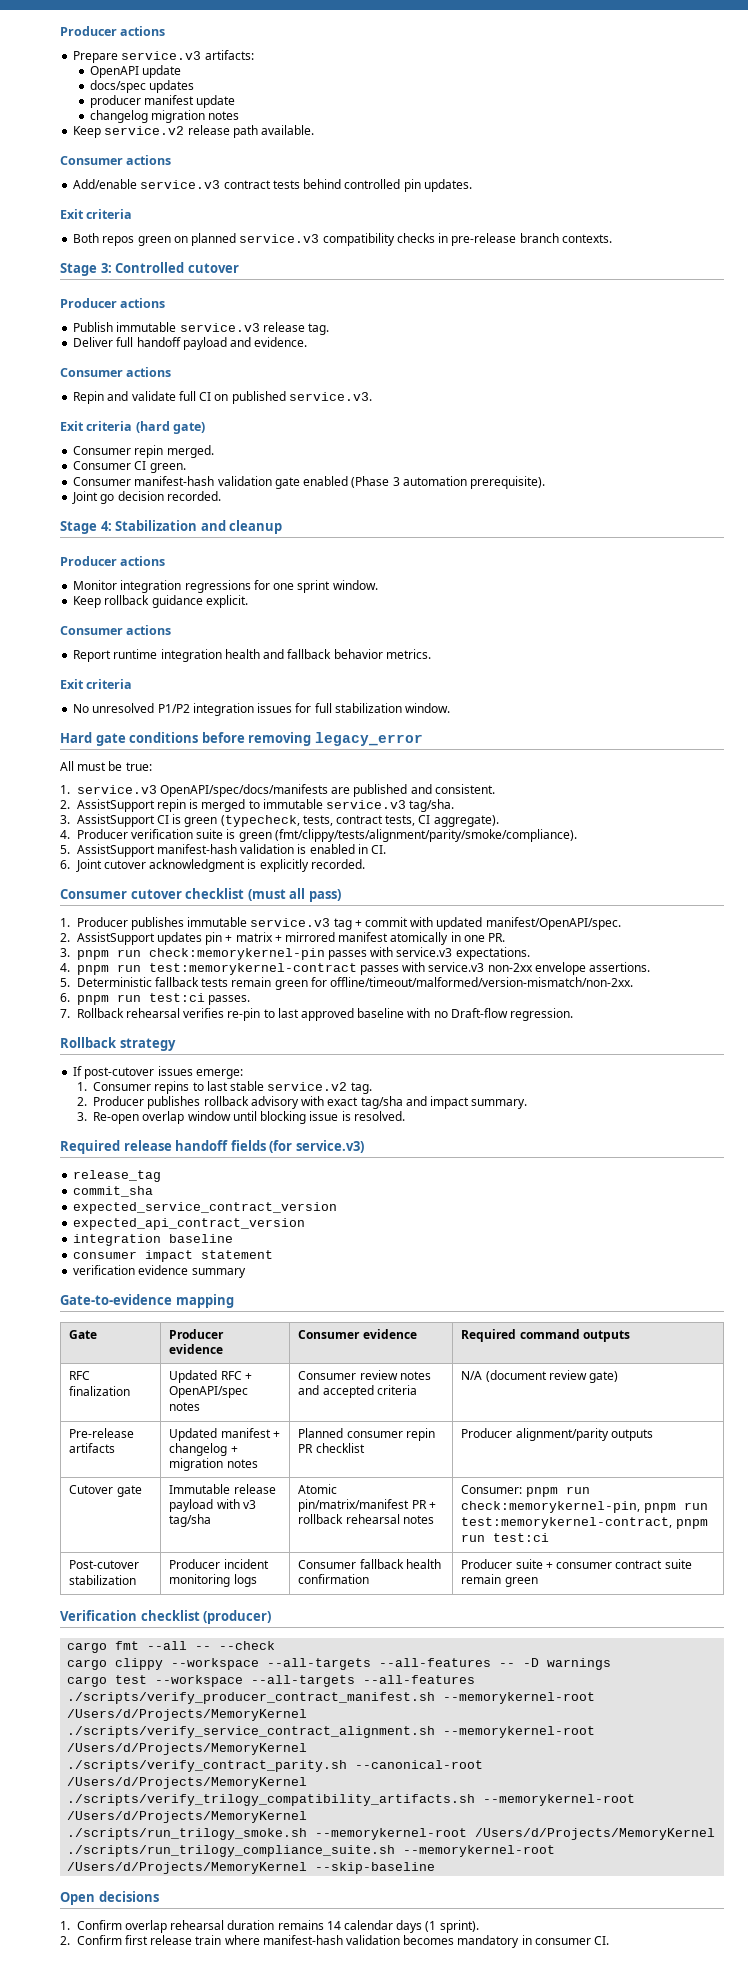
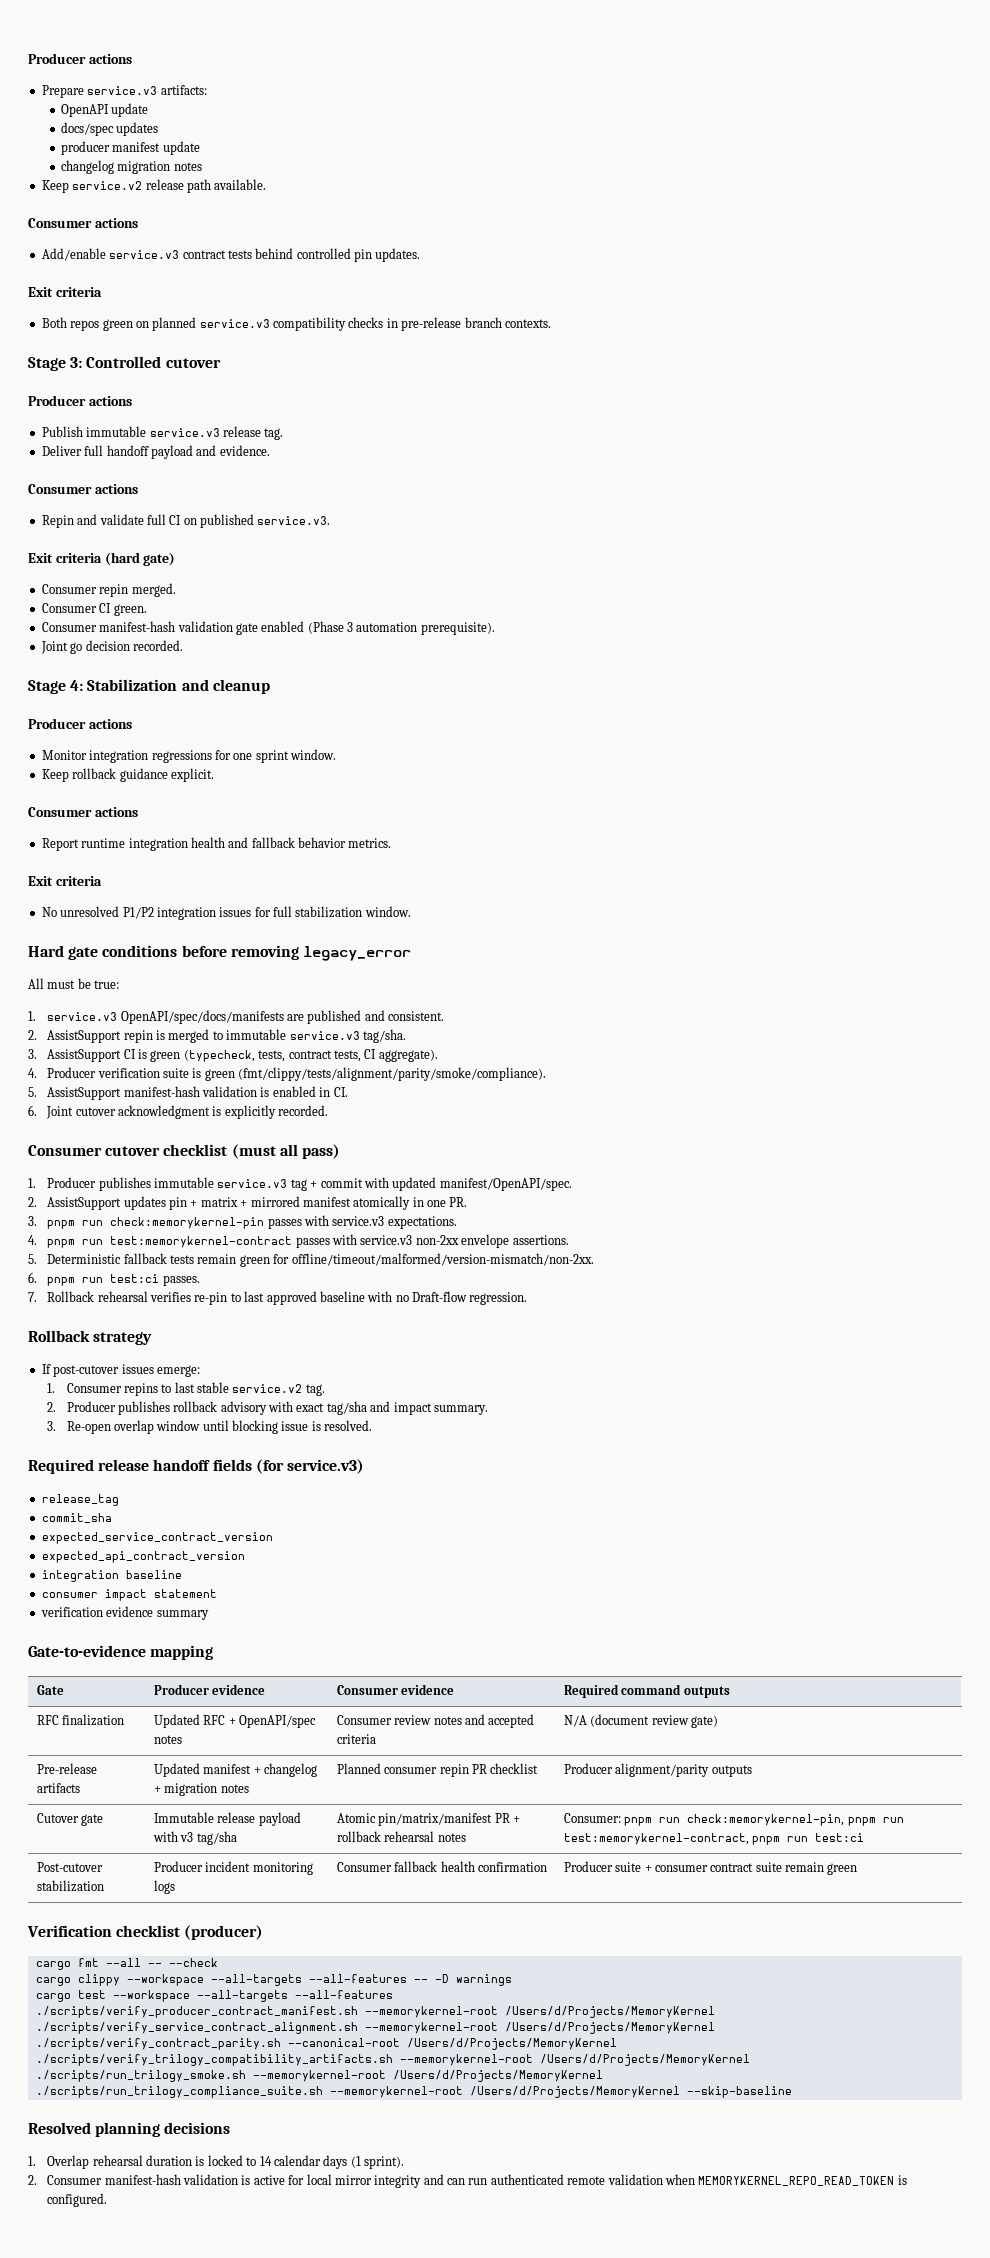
- Open decisions
+ Resolved planning decisions
- 1. Confirm overlap rehearsal duration remains 14 calendar days (1 sprint).
+ 1. Overlap rehearsal duration is locked to 14 calendar days (1 sprint).
- 2. Confirm first release train where manifest-hash validation becomes mandatory in consumer CI.
+ 2. Consumer manifest-hash validation is active for local mirror integrity and can run authenticated remote validation when MEMORYKERNEL_REPO_READ_TOKEN is configured.

